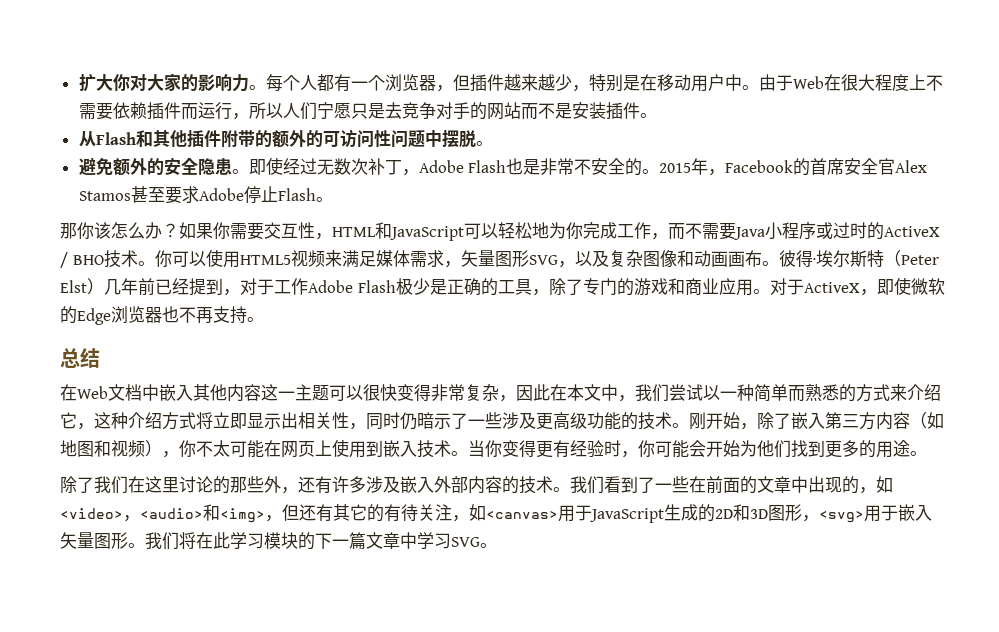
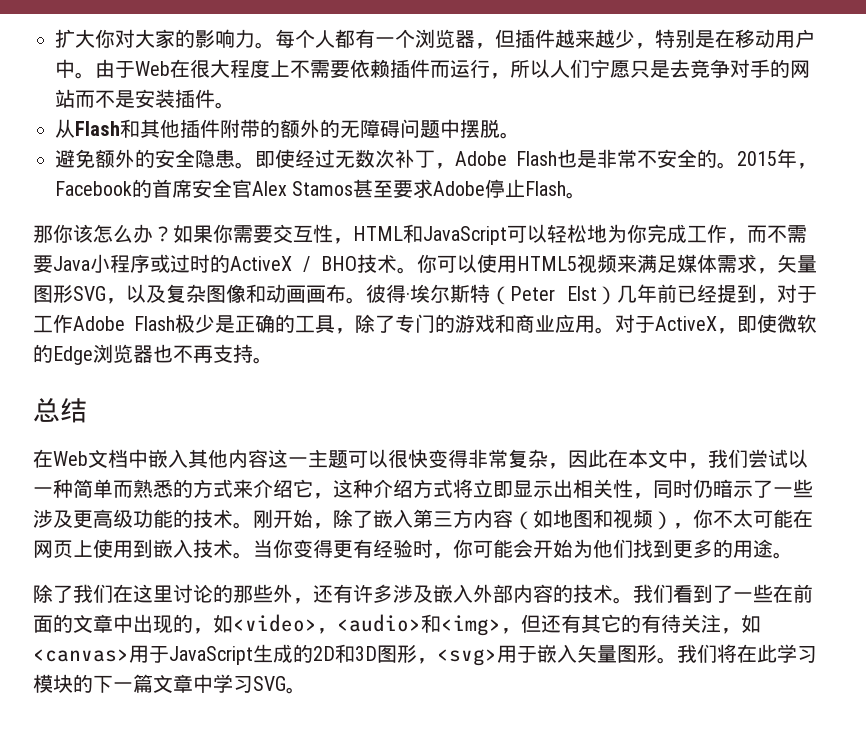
- 从Flash和其他插件附带的额外的可访问性问题中摆脱。
+ 从Flash和其他插件附带的额外的无障碍问题中摆脱。

